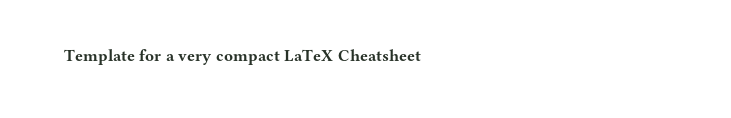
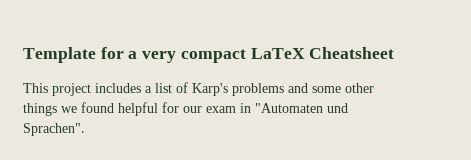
+ This project includes a list of Karp's problems and some other things we found helpful for our exam in "Automaten und Sprachen".

